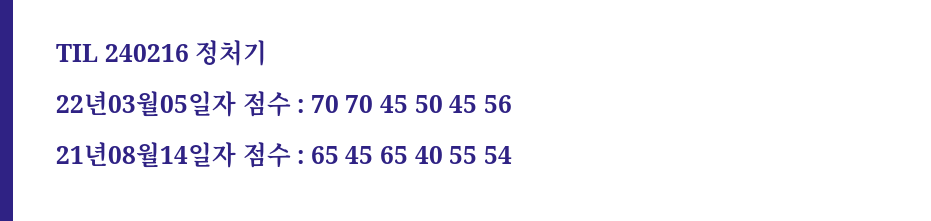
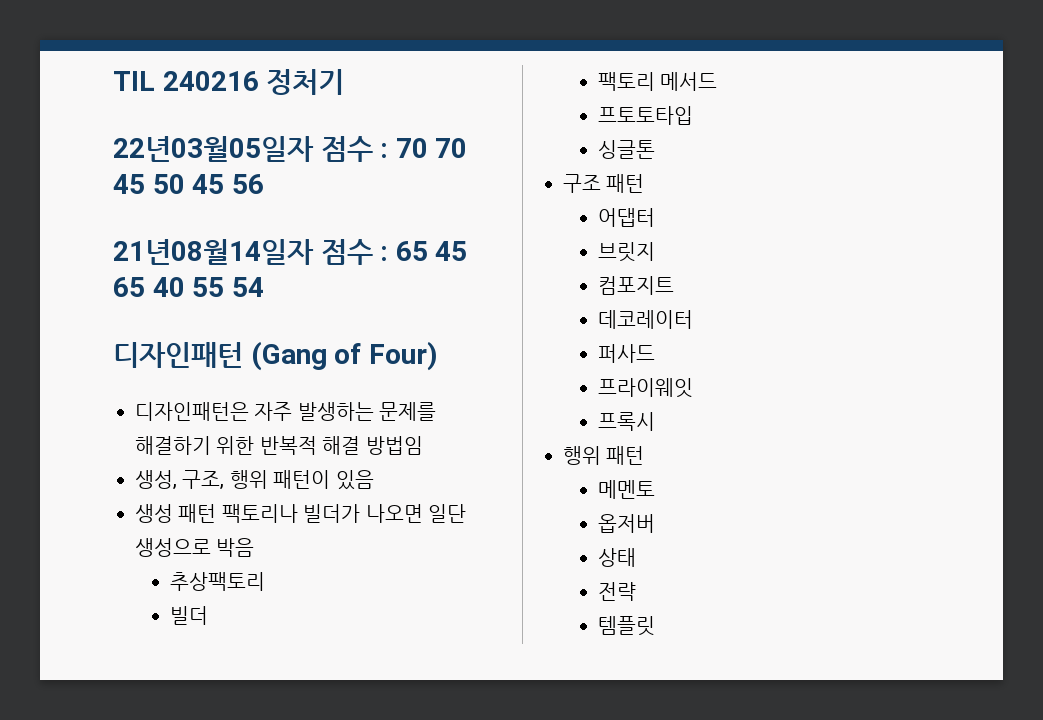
+ 디자인패턴 (Gang of Four)
+ 디자인패턴은 자주 발생하는 문제를 해결하기 위한 반복적 해결 방법임
+ 생성, 구조, 행위 패턴이 있음
+ 생성 패턴 팩토리나 빌더가 나오면 일단 생성으로 박음
+ 추상팩토리
+ 빌더
+ 팩토리 메서드
+ 프토토타입
+ 싱글톤
+ 구조 패턴
+ 어댑터
+ 브릿지
+ 컴포지트
+ 데코레이터
+ 퍼사드
+ 프라이웨잇
+ 프록시
+ 행위 패턴
+ 메멘토
+ 옵저버
+ 상태
+ 전략
+ 템플릿

